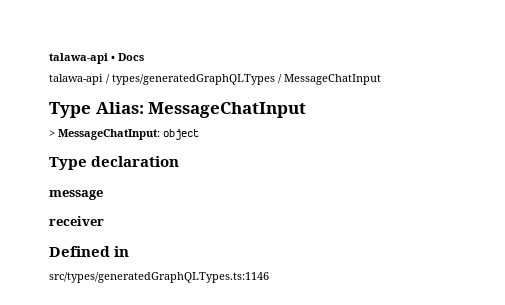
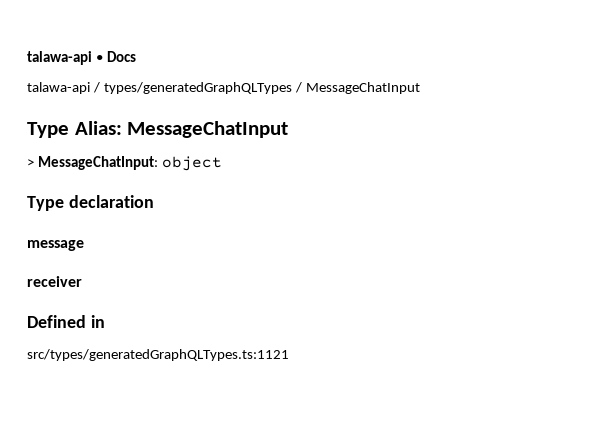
- src/types/generatedGraphQLTypes.ts:1146
+ src/types/generatedGraphQLTypes.ts:1121

